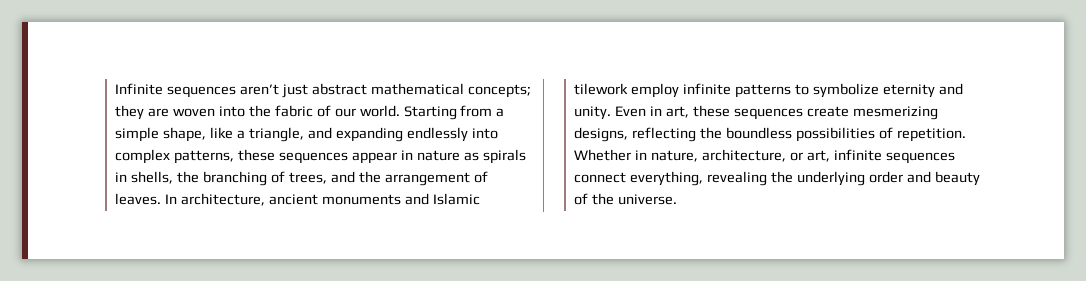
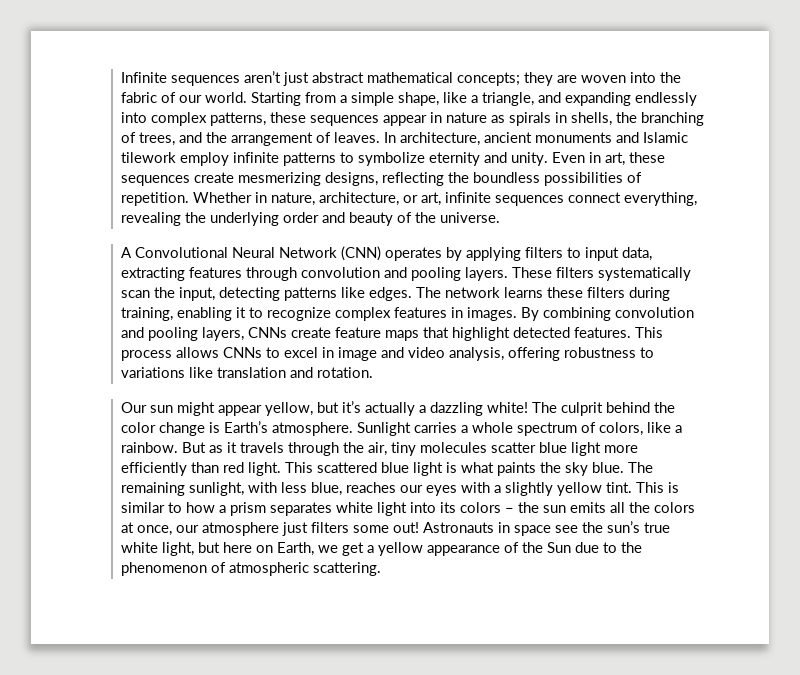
+ A Convolutional Neural Network (CNN) operates by applying filters to input data, extracting features through convolution and pooling layers. These filters systematically scan the input, detecting patterns like edges. The network learns these filters during training, enabling it to recognize complex features in images. By combining convolution and pooling layers, CNNs create feature maps that highlight detected features. This process allows CNNs to excel in image and video analysis, offering robustness to variations like translation and rotation.
+ Our sun might appear yellow, but it’s actually a dazzling white! The culprit behind the color change is Earth’s atmosphere. Sunlight carries a whole spectrum of colors, like a rainbow. But as it travels through the air, tiny molecules scatter blue light more efficiently than red light. This scattered blue light is what paints the sky blue. The remaining sunlight, with less blue, reaches our eyes with a slightly yellow tint. This is similar to how a prism separates white light into its colors – the sun emits all the colors at once, our atmosphere just filters some out! Astronauts in space see the sun’s true white light, but here on Earth, we get a yellow appearance of the Sun due to the phenomenon of atmospheric scattering.

